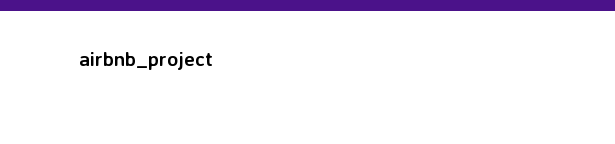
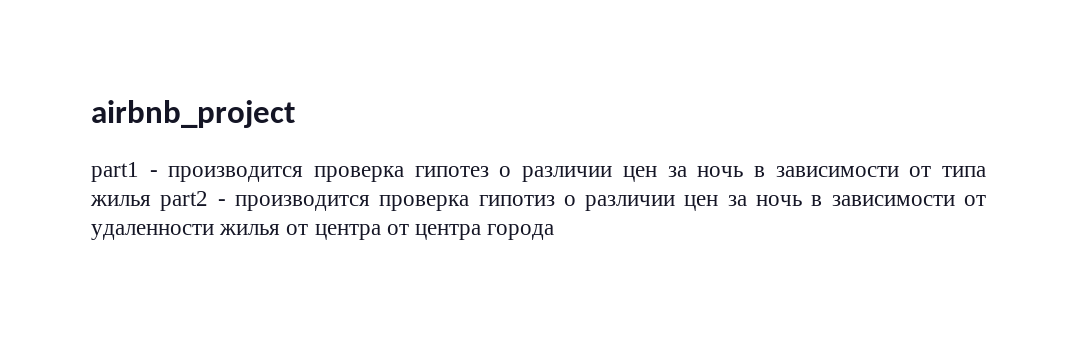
+ part1 - производится проверка гипотез о различии цен за ночь в зависимости от типа жилья part2 - производится проверка гипотиз о различии цен за ночь в зависимости от удаленности жилья от центра от центра города

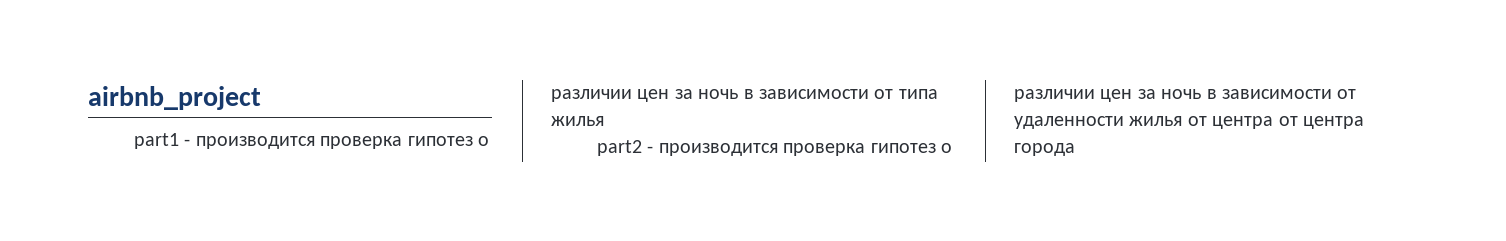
- part1 - производится проверка гипотез о различии цен за ночь в зависимости от типа жилья part2 - производится проверка гипотиз о различии цен за ночь в зависимости от удаленности жилья от центра от центра города
+ part1 - производится проверка гипотез о различии цен за ночь в зависимости от типа жилья
+ part2 - производится проверка гипотез о различии цен за ночь в зависимости от удаленности жилья от центра от центра города

